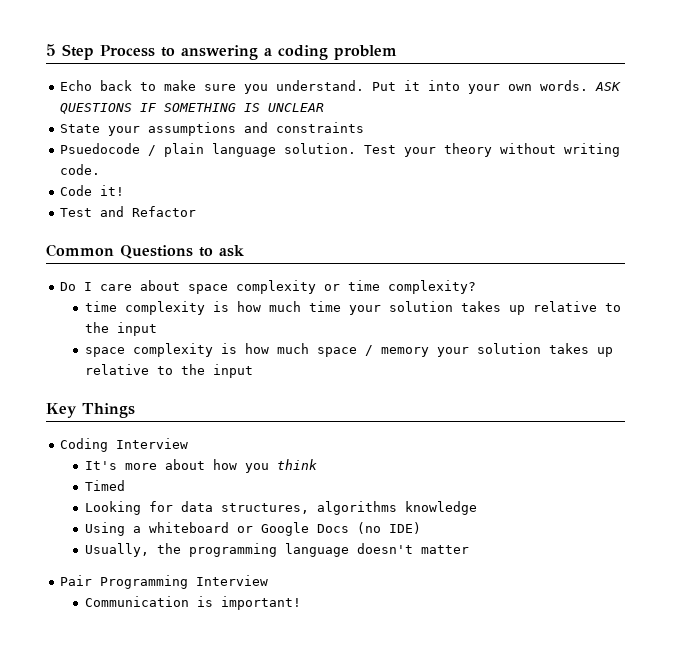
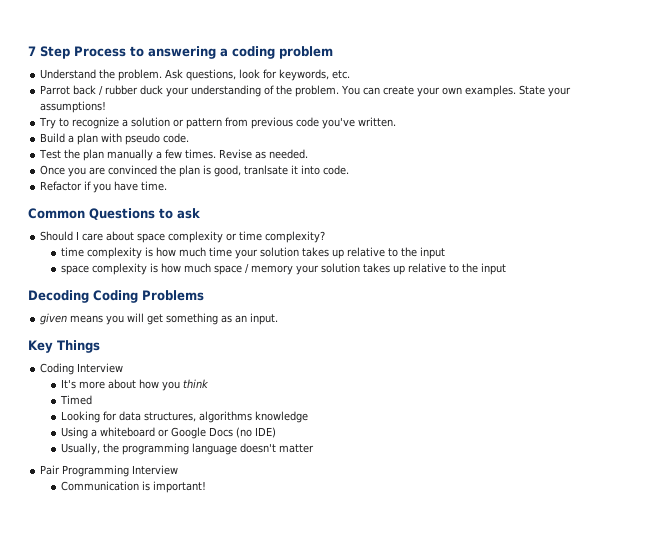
- 5 Step Process to answering a coding problem
+ 7 Step Process to answering a coding problem
- Echo back to make sure you understand. Put it into your own words. ASK QUESTIONS IF SOMETHING IS UNCLEAR
- State your assumptions and constraints
- Psuedocode / plain language solution. Test your theory without writing code.
- Code it!
- Test and Refactor
+ Understand the problem. Ask questions, look for keywords, etc.
+ Parrot back / rubber duck your understanding of the problem. You can create your own examples. State your assumptions!
+ Try to recognize a solution or pattern from previous code you've written.
+ Build a plan with pseudo code.
+ Test the plan manually a few times. Revise as needed.
+ Once you are convinced the plan is good, tranlsate it into code.
+ Refactor if you have time.
- Do I care about space complexity or time complexity?
+ Should I care about space complexity or time complexity?
+ Decoding Coding Problems
+ given means you will get something as an input.

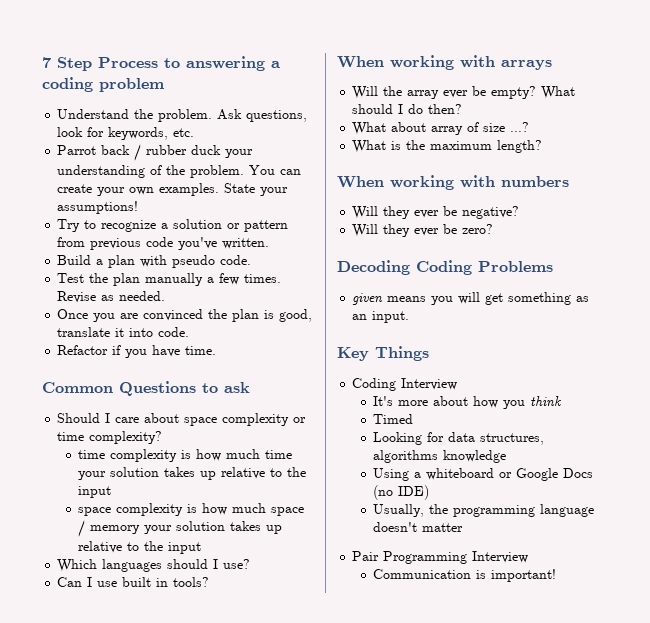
- Once you are convinced the plan is good, tranlsate it into code.
+ Once you are convinced the plan is good, translate it into code.
+ Which languages should I use?
+ Can I use built in tools?
+ When working with arrays
+ Will the array ever be empty? What should I do then?
+ What about array of size ...?
+ What is the maximum length?
+ When working with numbers
+ Will they ever be negative?
+ Will they ever be zero?

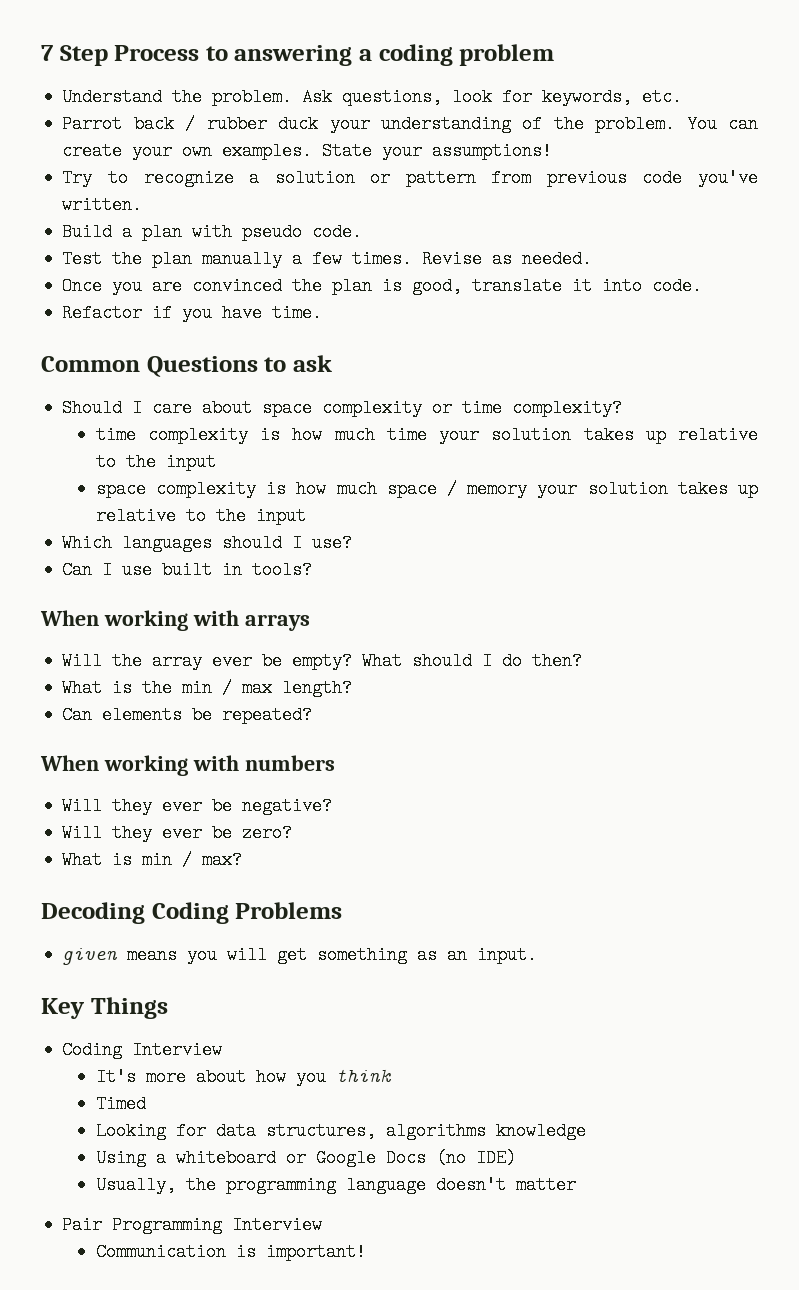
- What about array of size ...?
- What is the maximum length?
+ What is the min / max length?
+ Can elements be repeated?
+ What is min / max?

